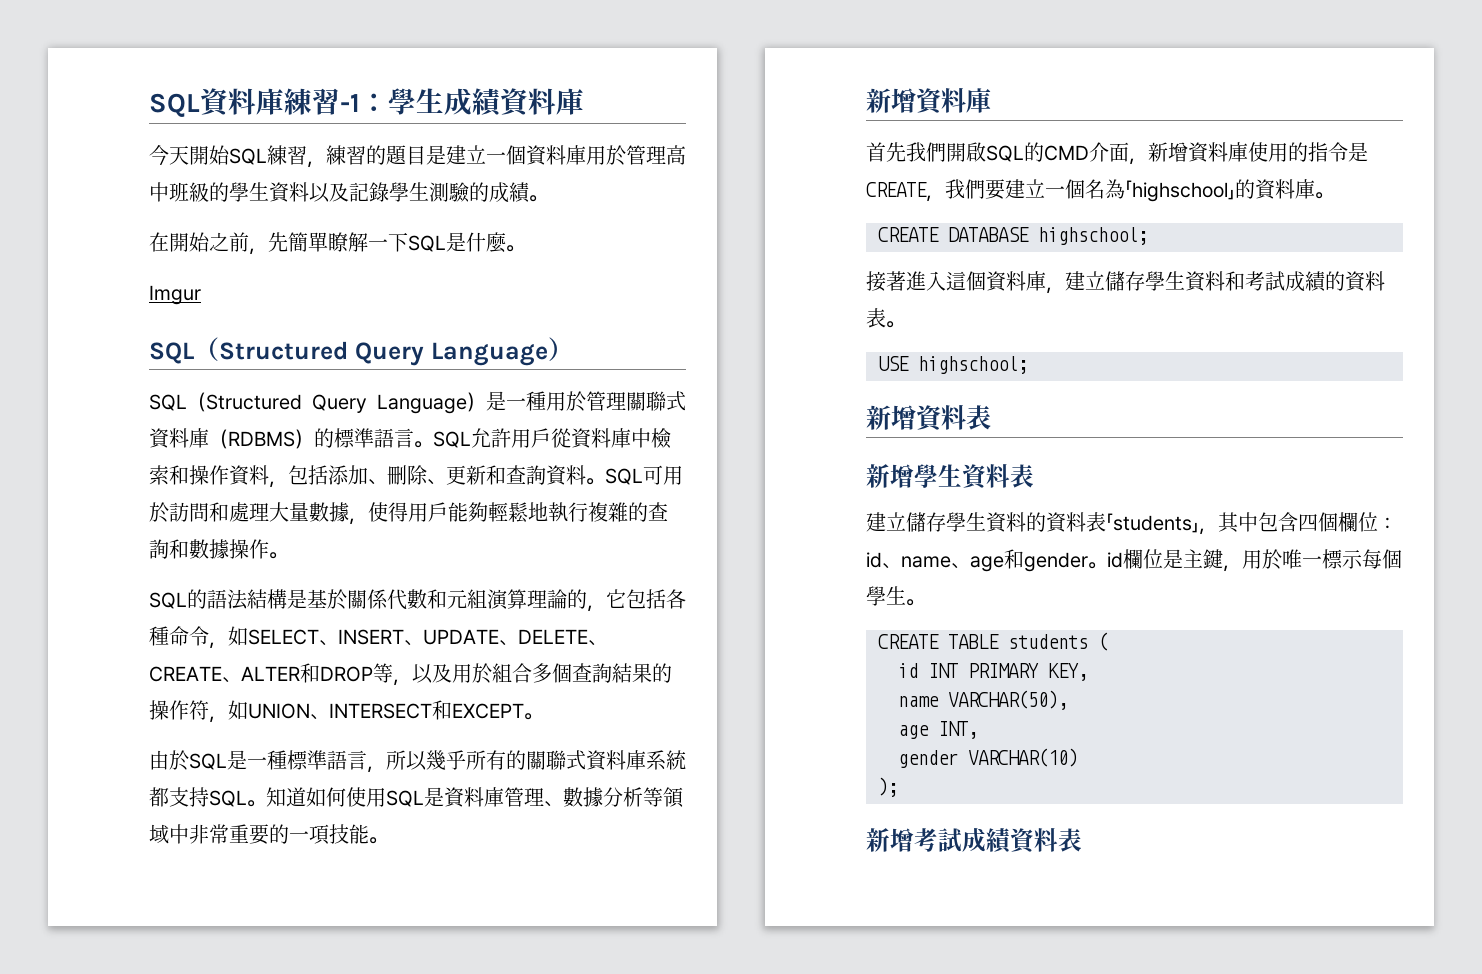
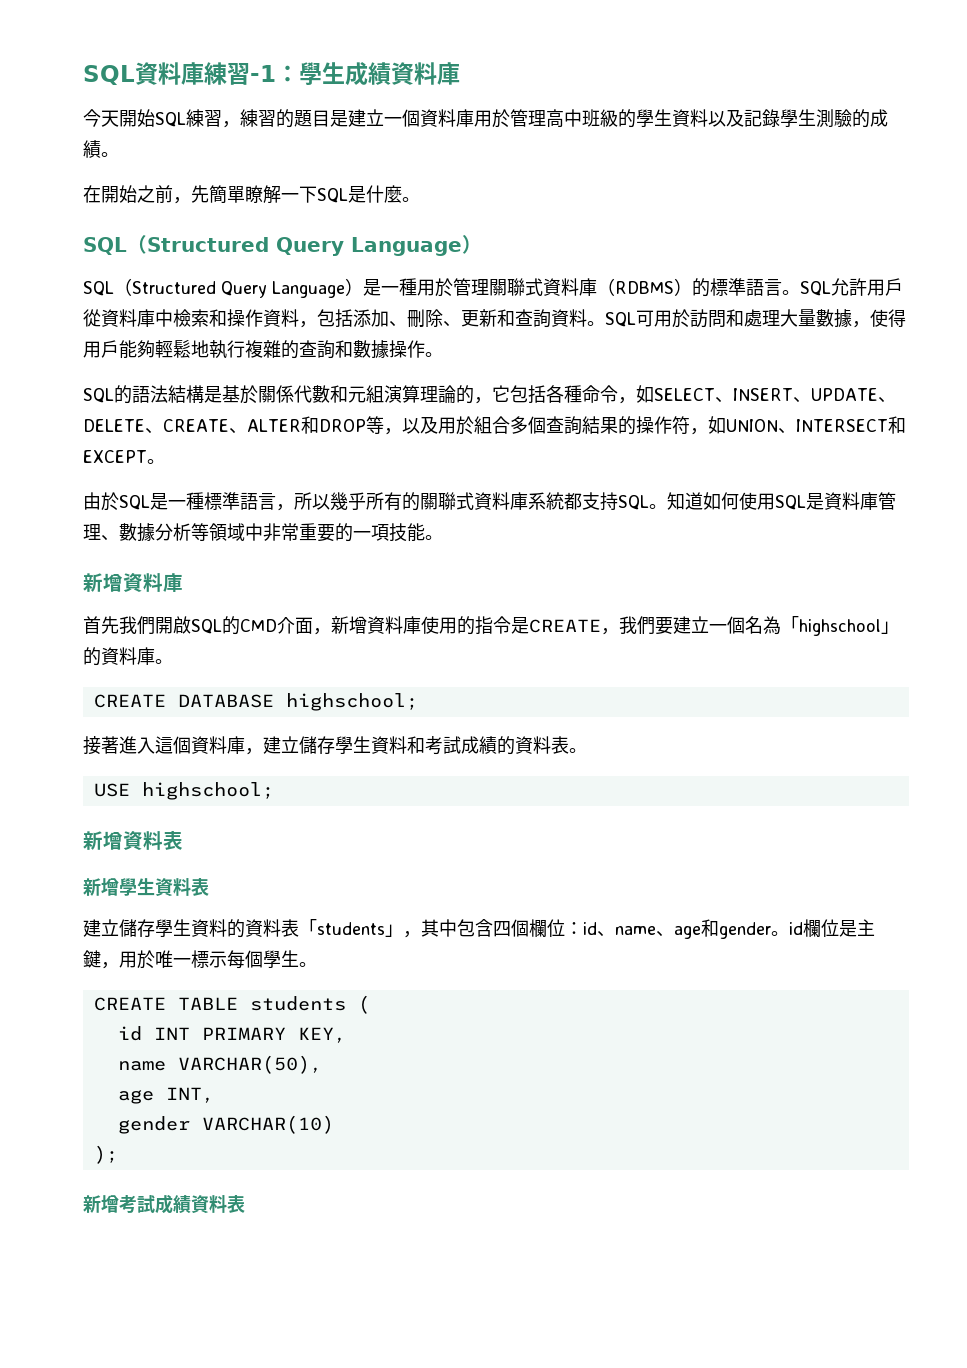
- Imgur

